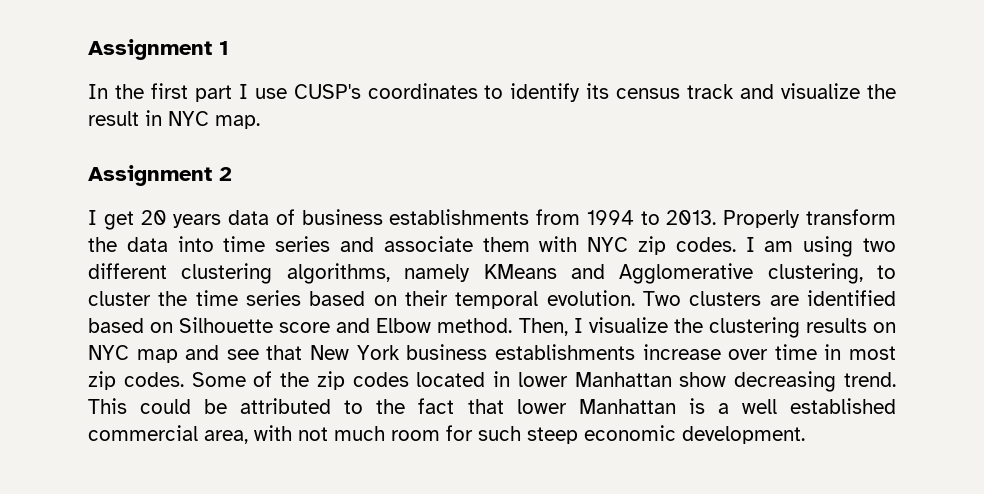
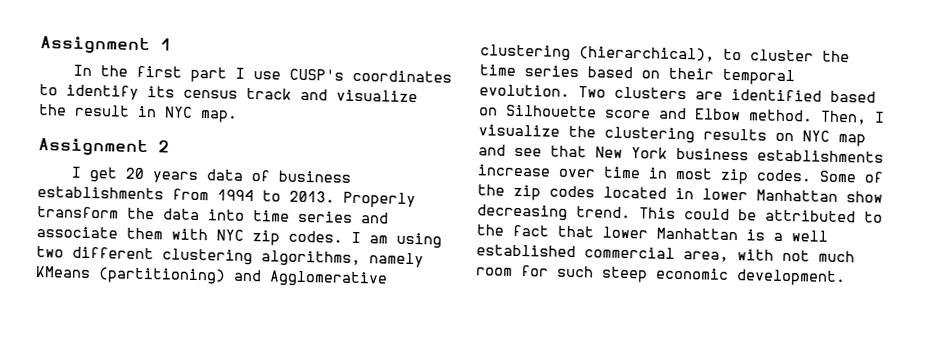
- I am using two different clustering algorithms, namely KMeans and Agglomerative clustering, to cluster the time series based on their temporal evolution.
+ I am using two different clustering algorithms, namely KMeans (partitioning) and Agglomerative clustering (hierarchical), to cluster the time series based on their temporal evolution.

